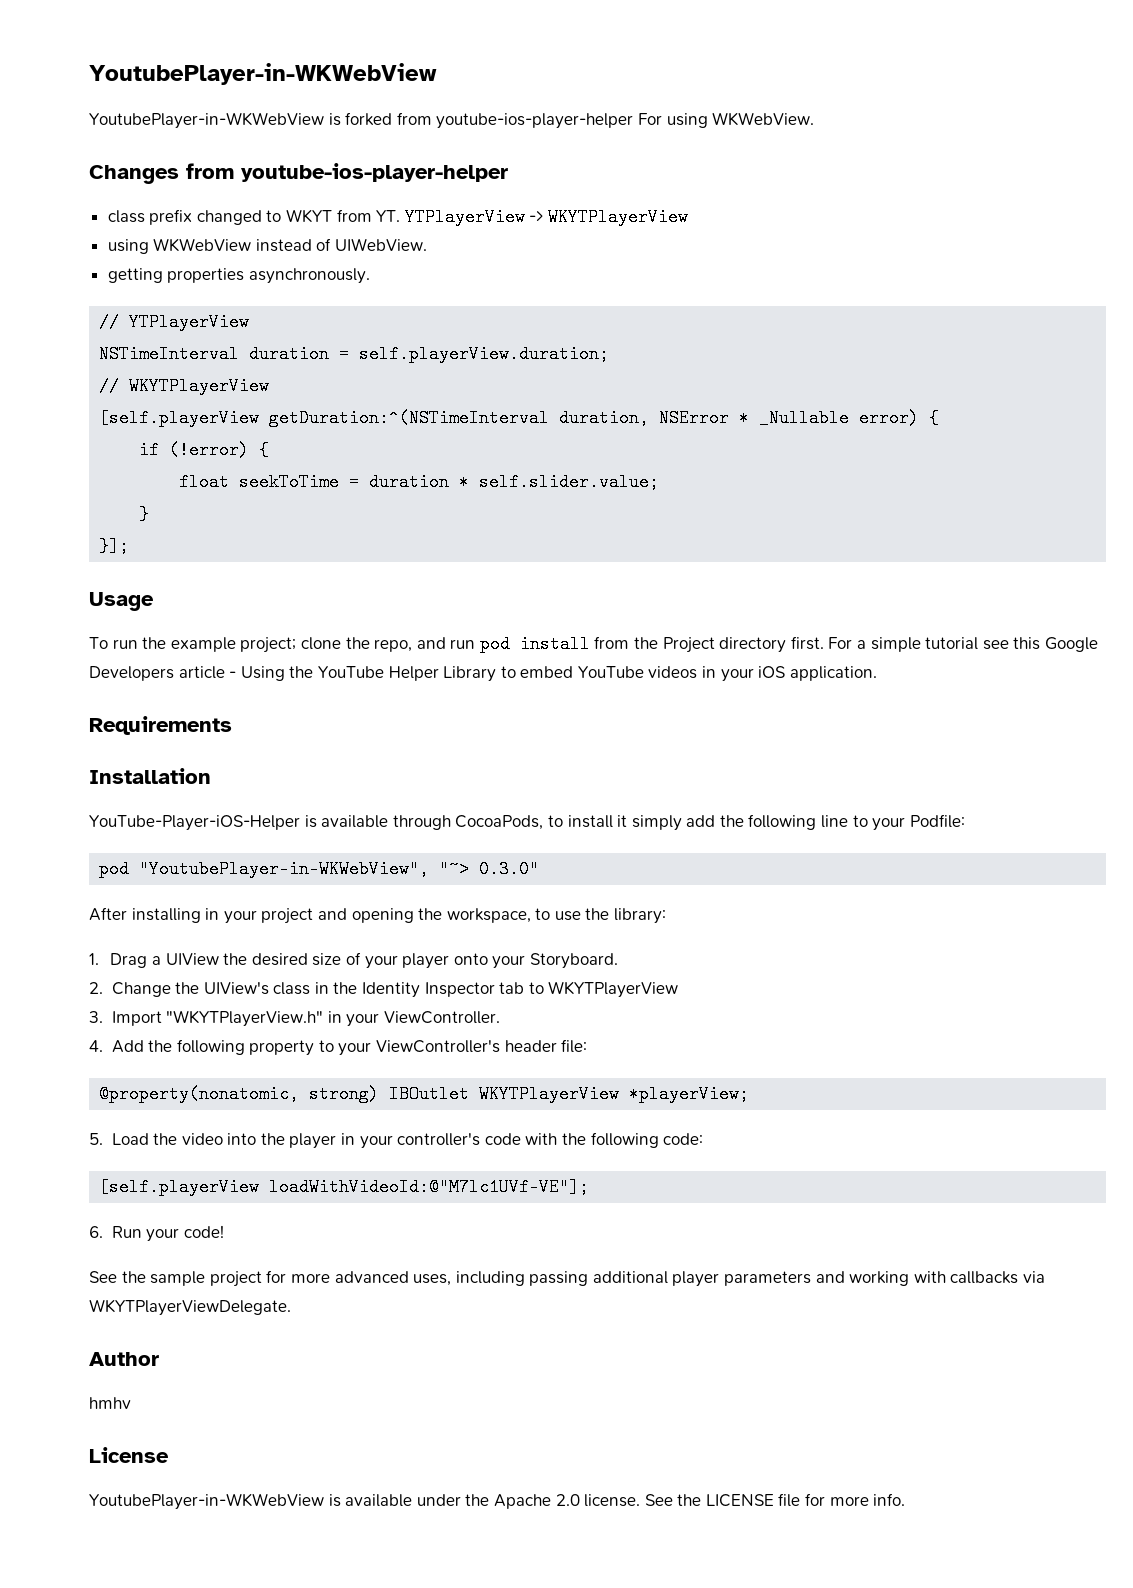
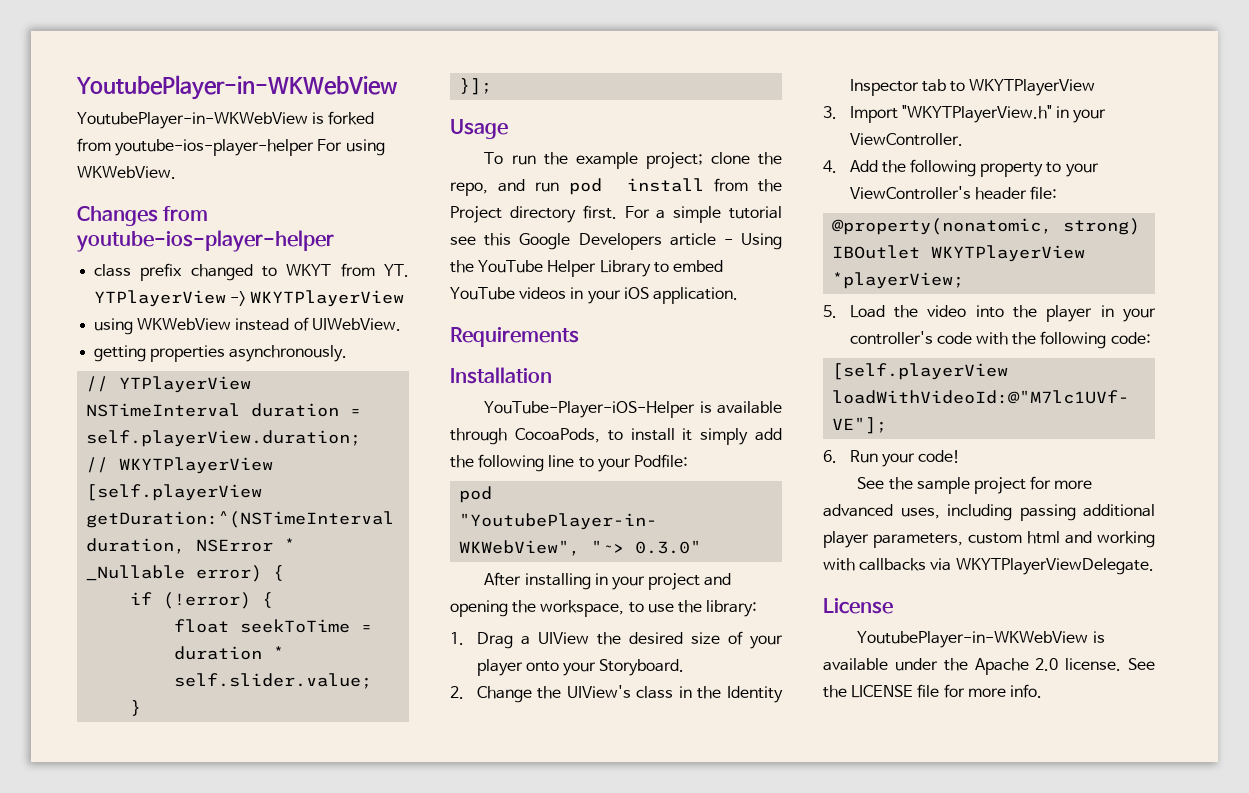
- See the sample project for more advanced uses, including passing additional player parameters and working with callbacks via WKYTPlayerViewDelegate.
+ See the sample project for more advanced uses, including passing additional player parameters, custom html and working with callbacks via WKYTPlayerViewDelegate.
- Author
- hmhv

